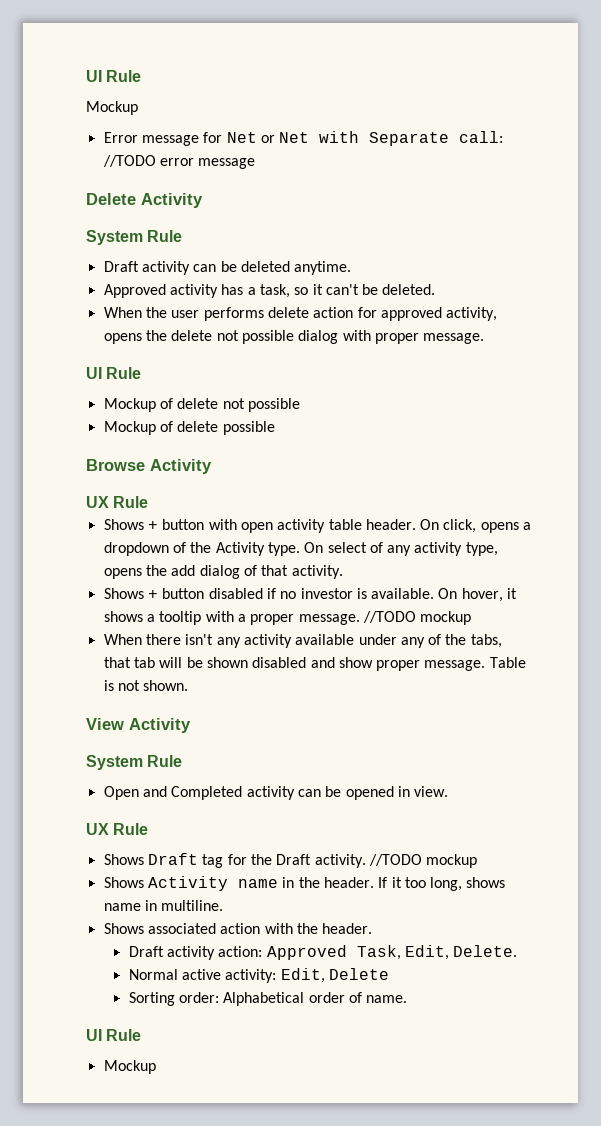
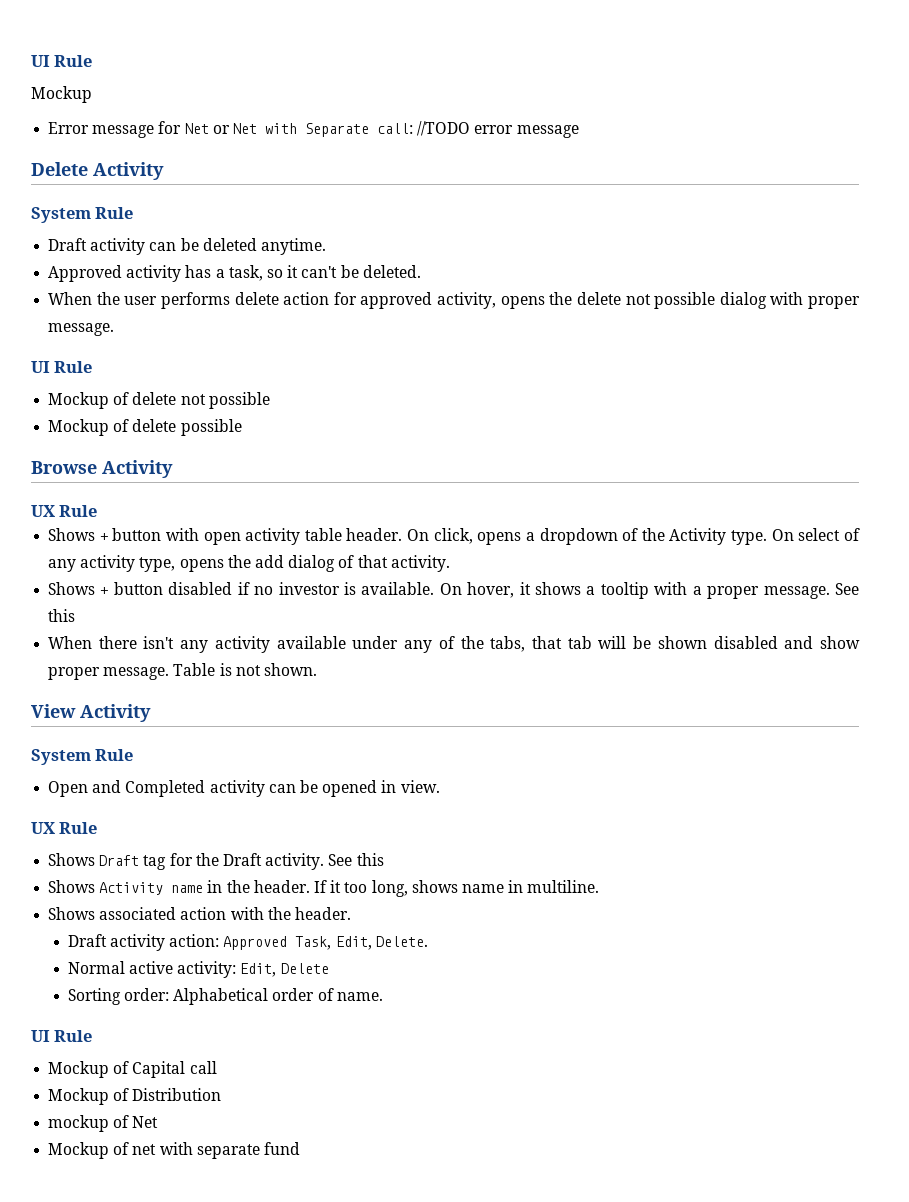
- On hover, it shows a tooltip with a proper message. //TODO mockup
+ On hover, it shows a tooltip with a proper message. See this
- Shows Draft tag for the Draft activity. //TODO mockup
+ Shows Draft tag for the Draft activity. See this
  Sorting order: Alphabetical order of name.
  UI Rule
- Mockup
+ Mockup of Capital call
+ Mockup of Distribution
+ mockup of Net
+ Mockup of net with separate fund

